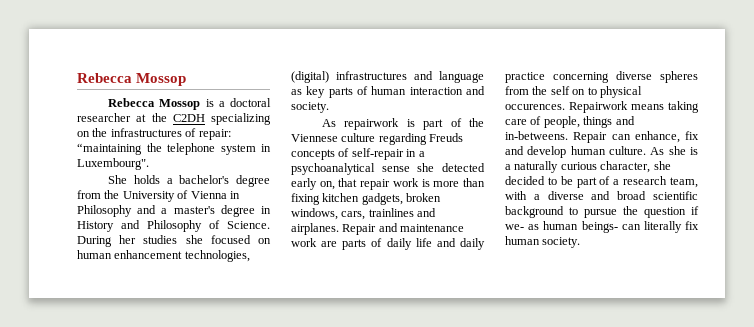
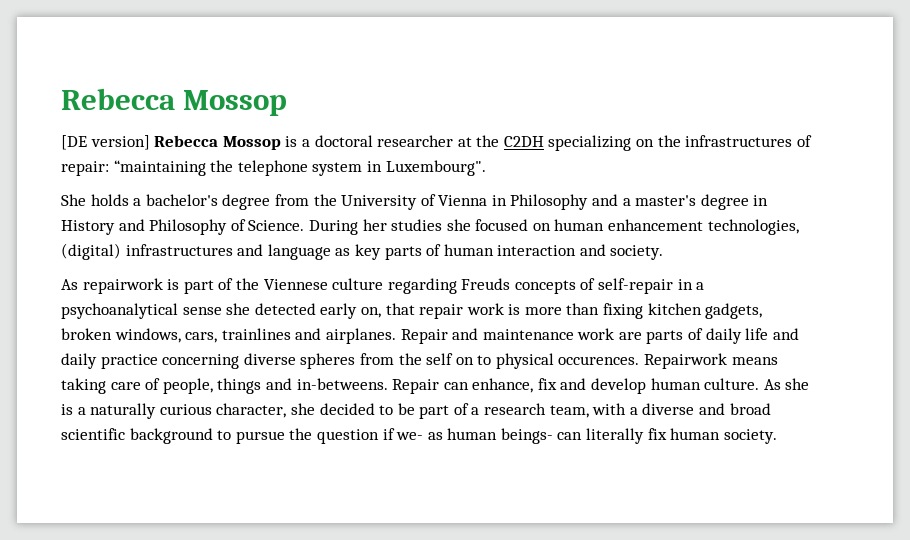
- Rebecca Mossop is a doctoral researcher at the C2DH specializing on the infrastructures of repair: “maintaining the telephone system in Luxembourg".
+ [DE version] Rebecca Mossop is a doctoral researcher at the C2DH specializing on the infrastructures of repair: “maintaining the telephone system in Luxembourg".

